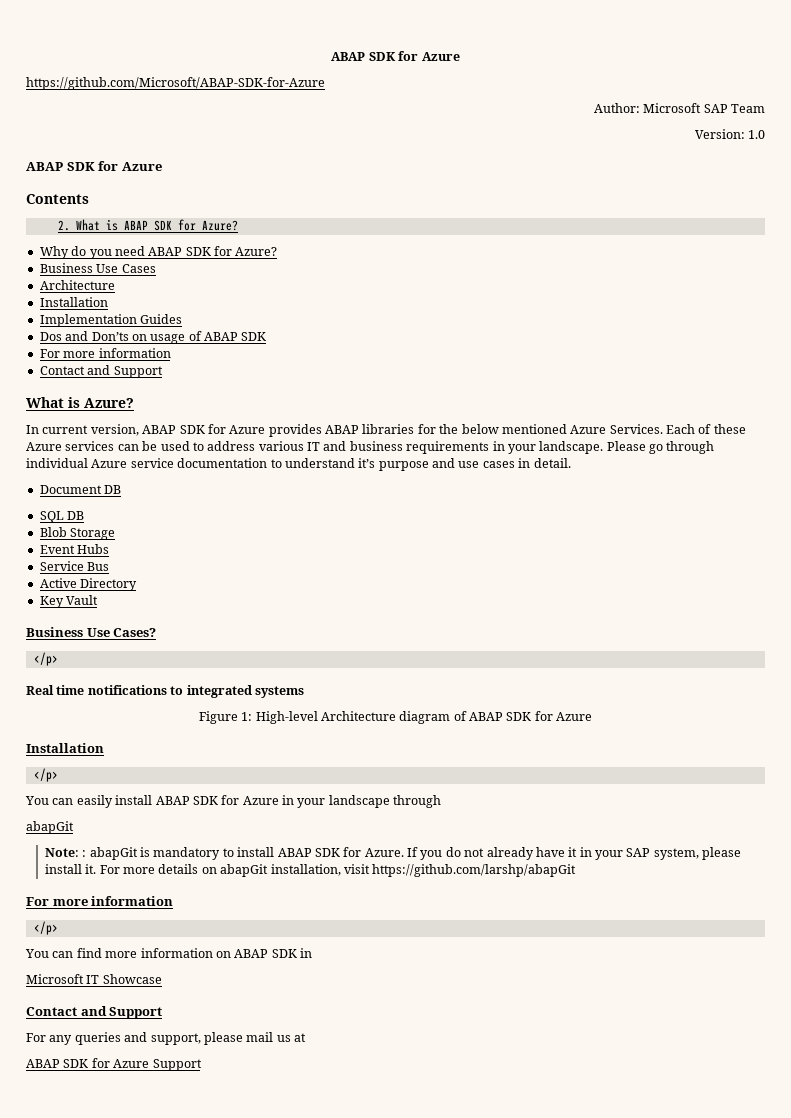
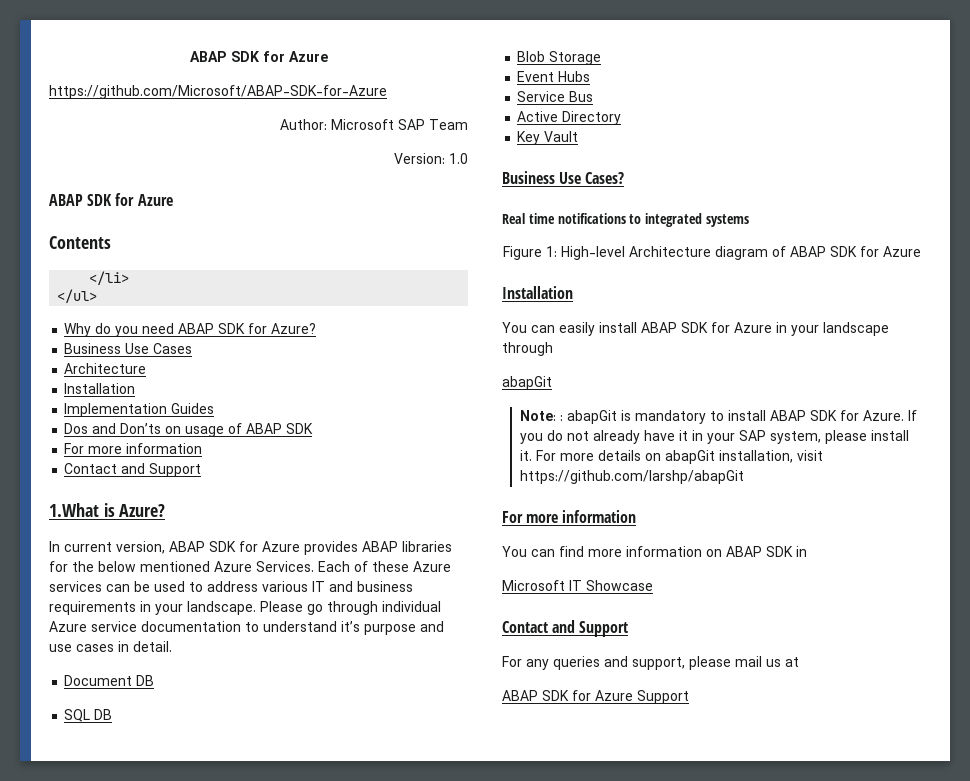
- 2. What is ABAP SDK for Azure?
+ </li>
+ </ul>
- What is Azure?
+ 1.What is Azure?
  Business Use Cases?
- </p>
  Figure 1: High-level Architecture diagram of ABAP SDK for Azure
  Installation
- </p>
  For more details on abapGit installation, visit https://github.com/larshp/abapGit
  For more information
- </p>

